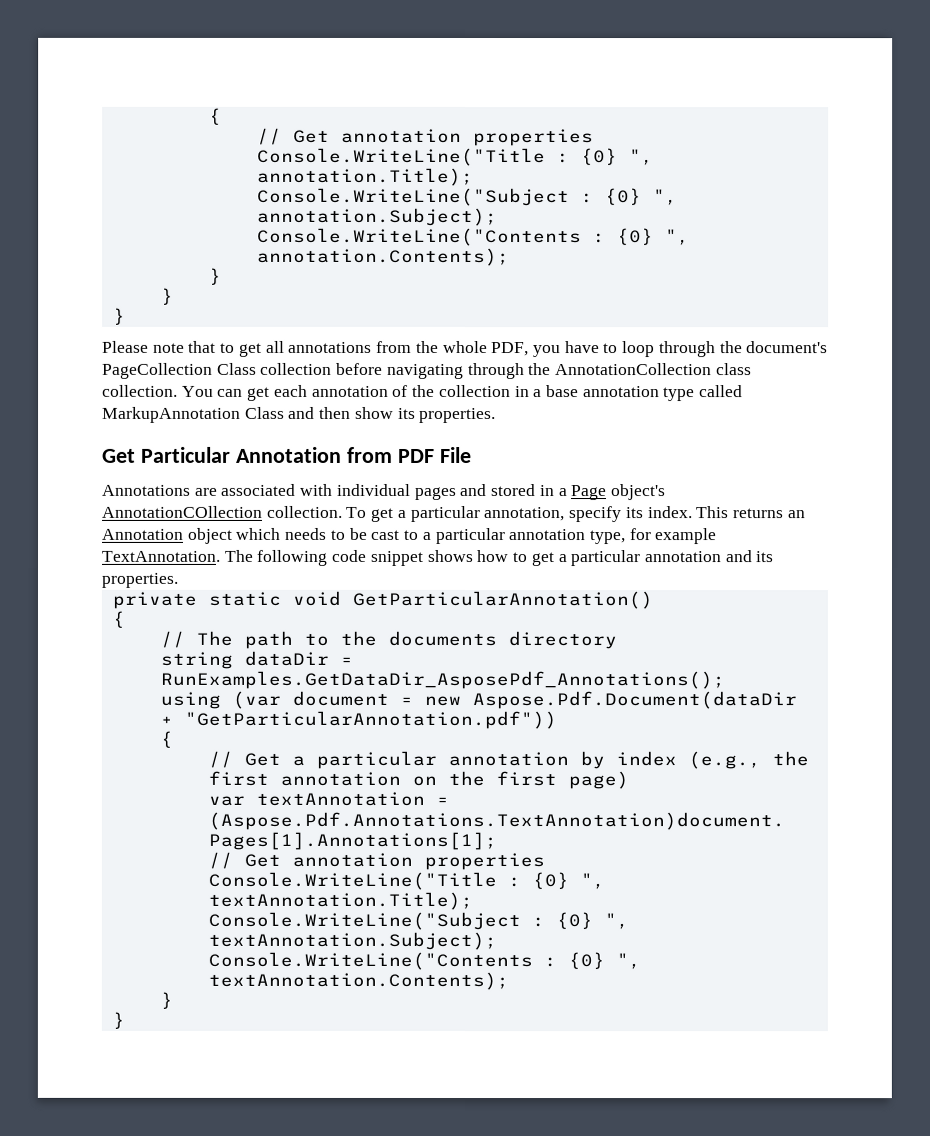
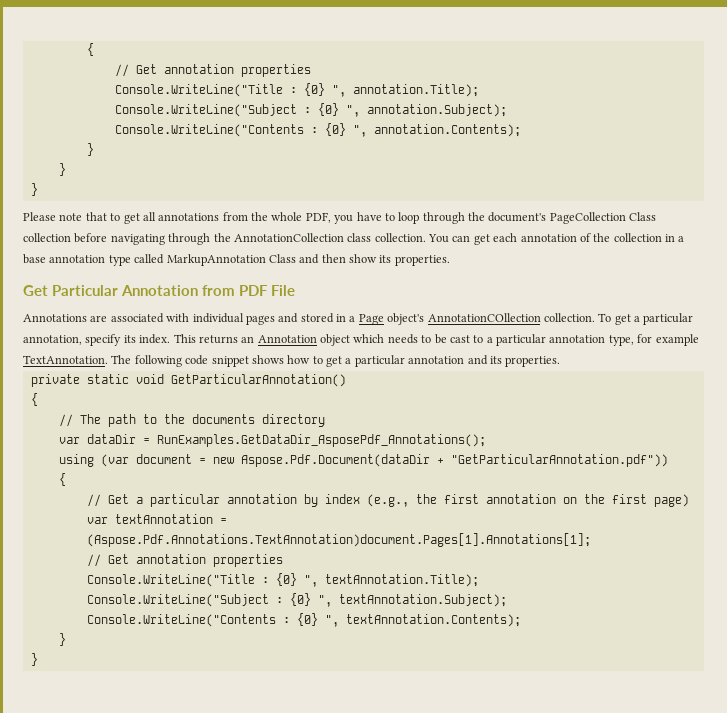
- string dataDir = RunExamples.GetDataDir_AsposePdf_Annotations();
+ var dataDir = RunExamples.GetDataDir_AsposePdf_Annotations();

